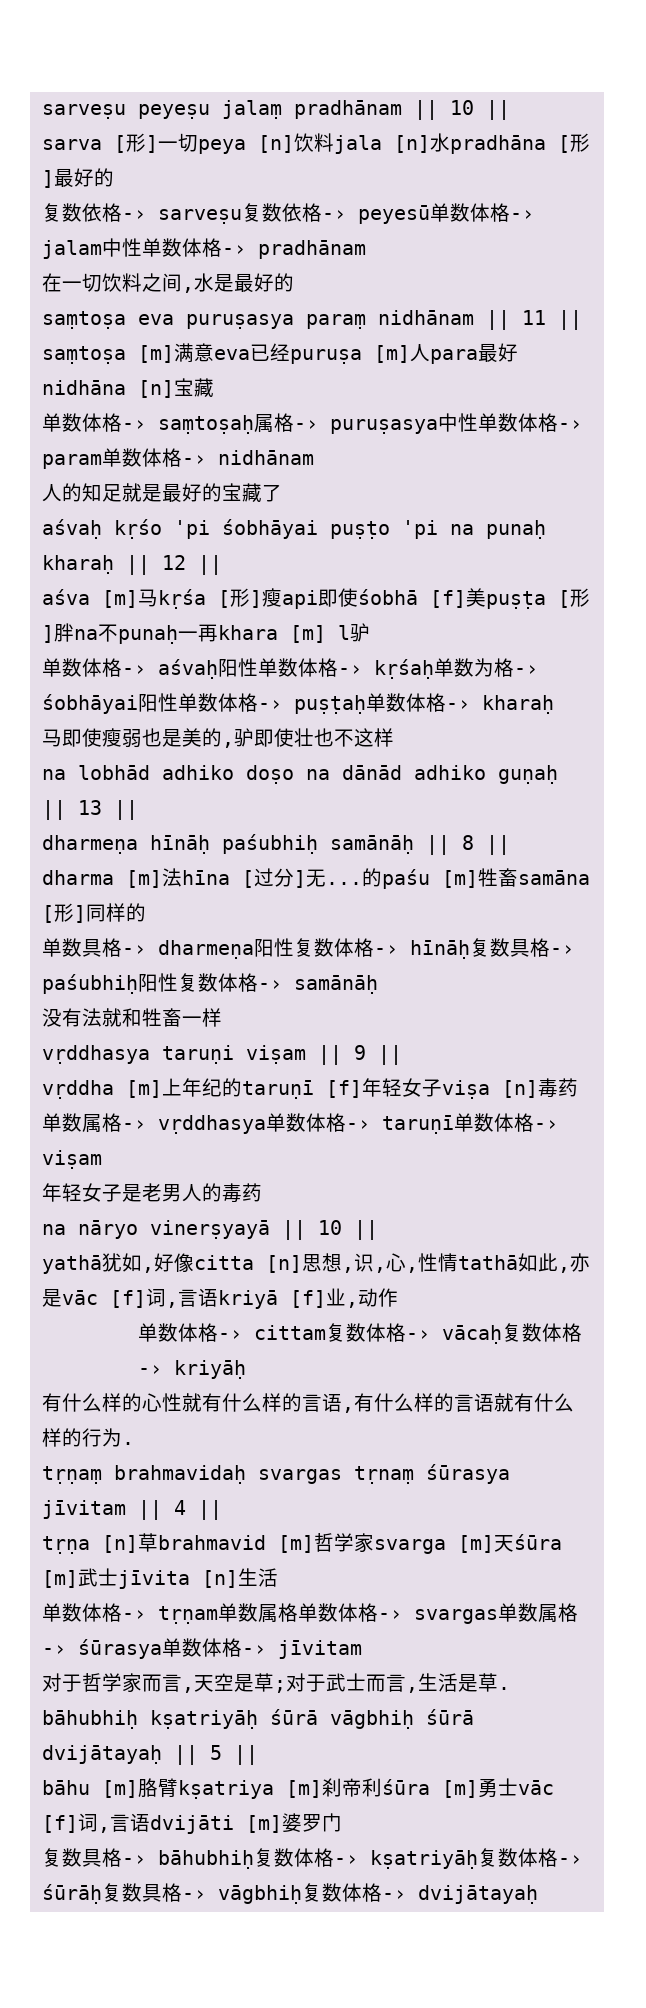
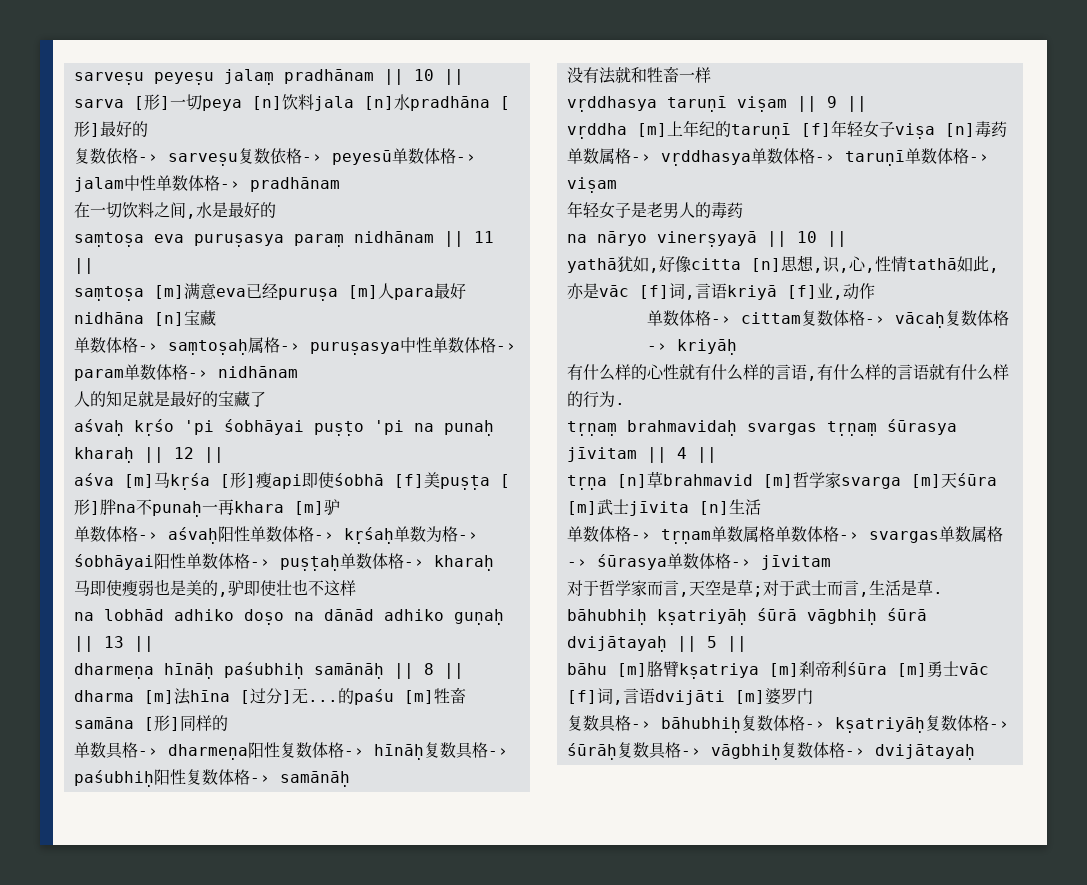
- aśva [m]马kṛśa [形]瘦api即使śobhā [f]美puṣṭa [形]胖na不punaḥ一再khara [m] l驴
+ aśva [m]马kṛśa [形]瘦api即使śobhā [f]美puṣṭa [形]胖na不punaḥ一再khara [m]驴
- vṛddhasya taruṇi viṣam || 9 ||
+ vṛddhasya taruṇī viṣam || 9 ||
- tṛṇaṃ brahmavidaḥ svargas tṛnaṃ śūrasya jīvitam || 4 ||
+ tṛṇaṃ brahmavidaḥ svargas tṛṇaṃ śūrasya jīvitam || 4 ||

